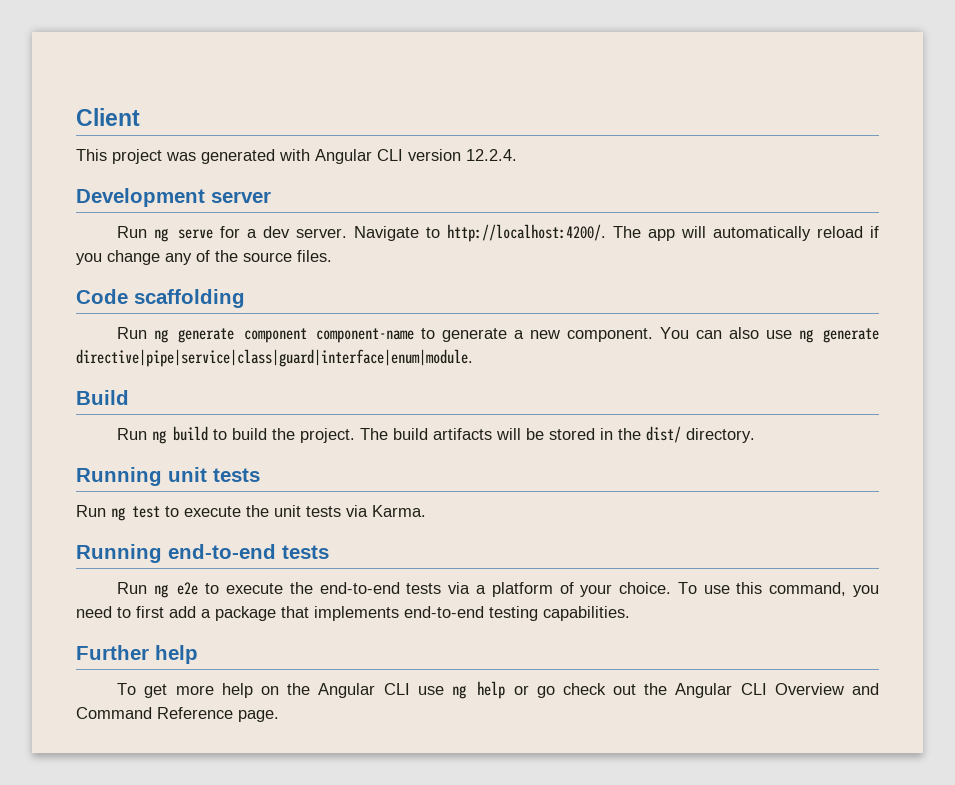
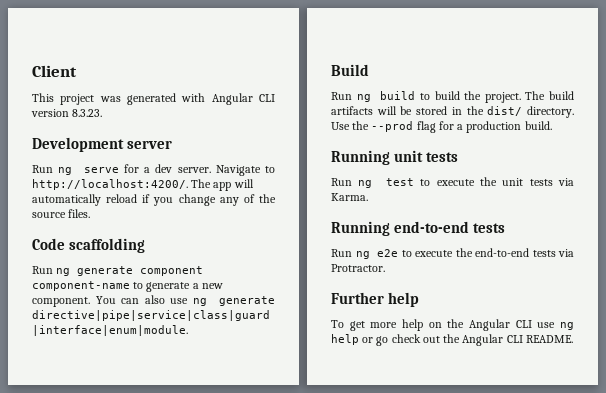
- This project was generated with Angular CLI version 12.2.4.
+ This project was generated with Angular CLI version 8.3.23.
+ Use the --prod flag for a production build.
- Run ng e2e to execute the end-to-end tests via a platform of your choice. To use this command, you need to first add a package that implements end-to-end testing capabilities.
+ Run ng e2e to execute the end-to-end tests via Protractor.
- To get more help on the Angular CLI use ng help or go check out the Angular CLI Overview and Command Reference page.
+ To get more help on the Angular CLI use ng help or go check out the Angular CLI README.

